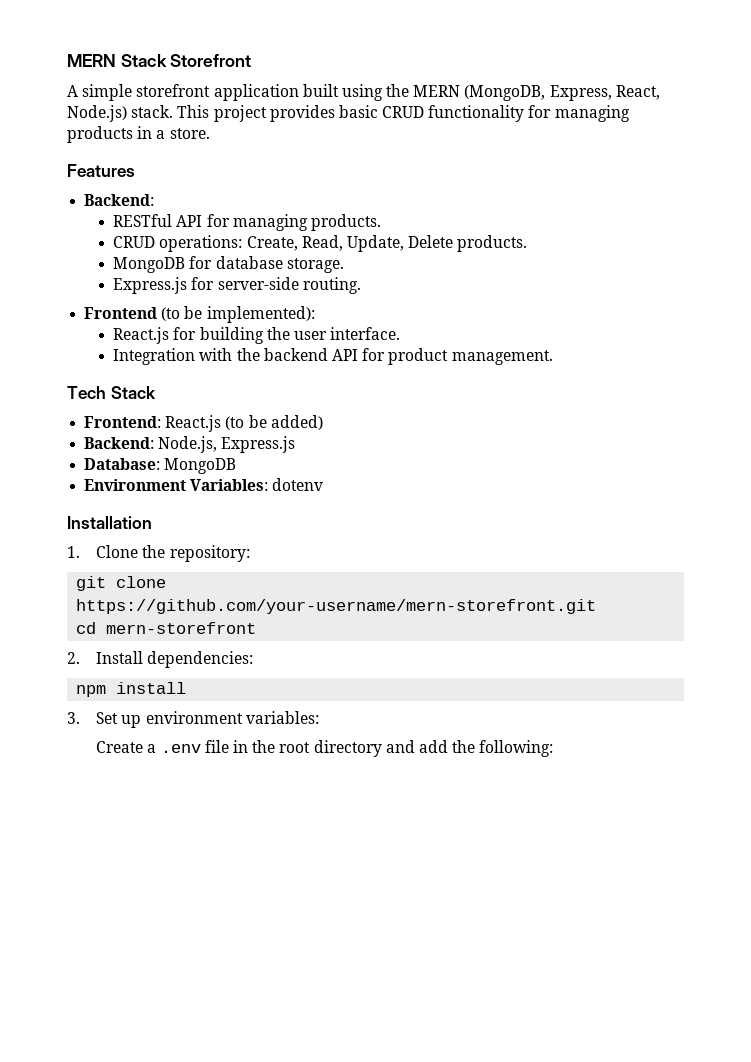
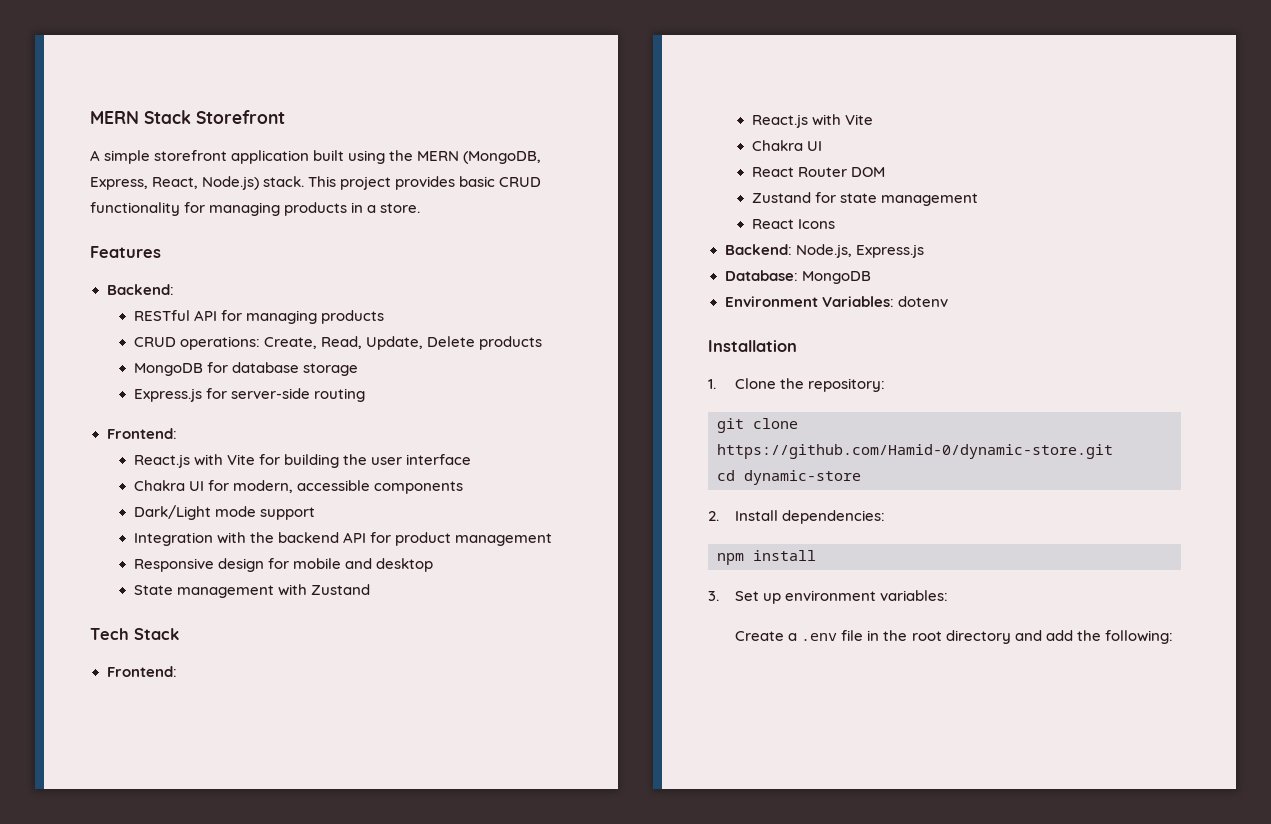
- RESTful API for managing products.
+ RESTful API for managing products
- CRUD operations: Create, Read, Update, Delete products.
+ CRUD operations: Create, Read, Update, Delete products
- MongoDB for database storage.
+ MongoDB for database storage
- Express.js for server-side routing.
- Frontend (to be implemented):
- React.js for building the user interface.
+ Express.js for server-side routing
+ Frontend:
+ React.js with Vite for building the user interface
+ Chakra UI for modern, accessible components
+ Dark/Light mode support
- Integration with the backend API for product management.
+ Integration with the backend API for product management
+ Responsive design for mobile and desktop
+ State management with Zustand
  Tech Stack
- Frontend: React.js (to be added)
+ Frontend:
+ React.js with Vite
+ Chakra UI
+ React Router DOM
+ Zustand for state management
+ React Icons
- git clone https://github.com/your-username/mern-storefront.git
+ git clone https://github.com/Hamid-0/dynamic-store.git
- cd mern-storefront
+ cd dynamic-store

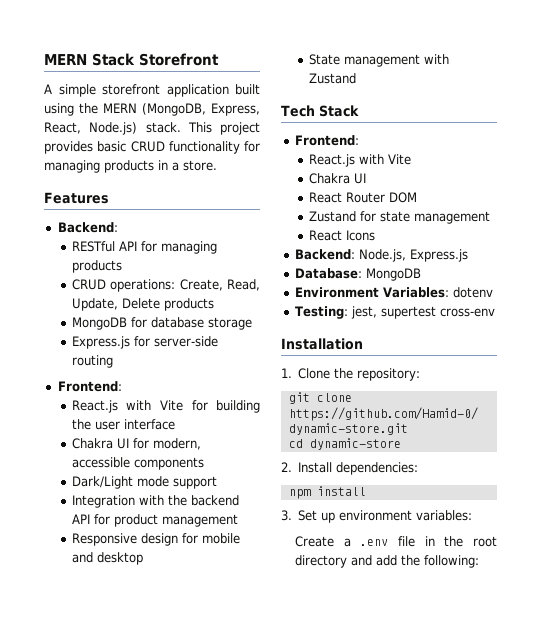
+ Testing: jest, supertest cross-env

